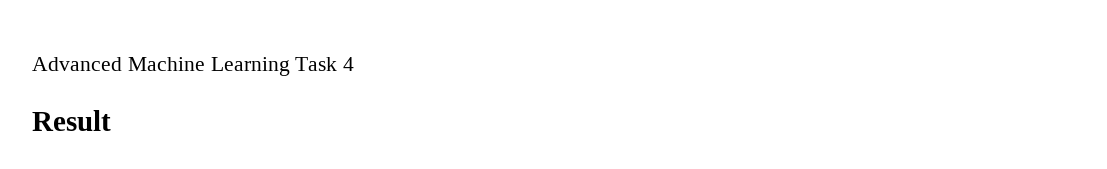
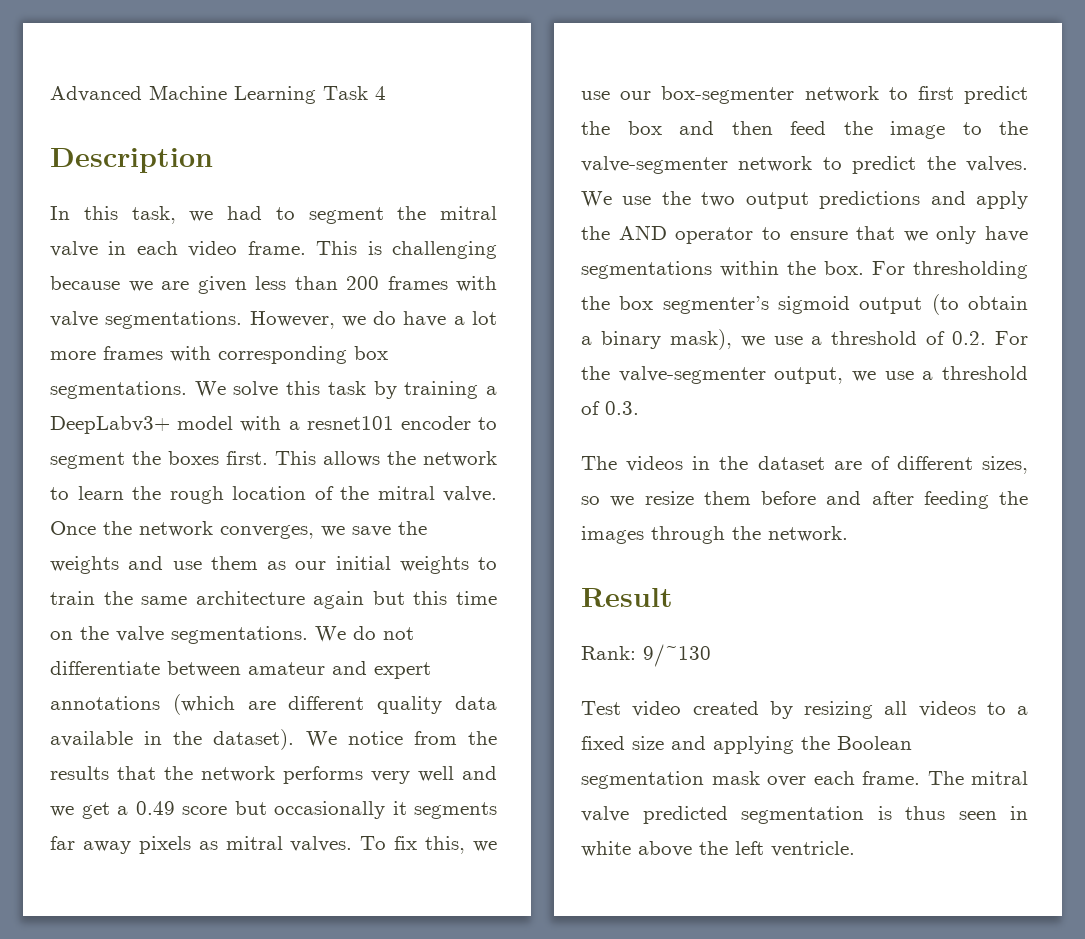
+ Description
+ In this task, we had to segment the mitral valve in each video frame. This is challenging because we are given less than 200 frames with valve segmentations. However, we do have a lot more frames with corresponding box segmentations. We solve this task by training a DeepLabv3+ model with a resnet101 encoder to segment the boxes first. This allows the network to learn the rough location of the mitral valve. Once the network converges, we save the weights and use them as our initial weights to train the same architecture again but this time on the valve segmentations. We do not differentiate between amateur and expert annotations (which are different quality data available in the dataset). We notice from the results that the network performs very well and we get a 0.49 score but occasionally it segments far away pixels as mitral valves. To fix this, we use our box-segmenter network to first predict the box and then feed the image to the valve-segmenter network to predict the valves. We use the two output predictions and apply the AND operator to ensure that we only have segmentations within the box. For thresholding the box segmenter’s sigmoid output (to obtain a binary mask), we use a threshold of 0.2. For the valve-segmenter output, we use a threshold of 0.3.
+ The videos in the dataset are of different sizes, so we resize them before and after feeding the images through the network.
  Result
+ Rank: 9/~130
+ Test video created by resizing all videos to a fixed size and applying the Boolean segmentation mask over each frame. The mitral valve predicted segmentation is thus seen in white above the left ventricle.

